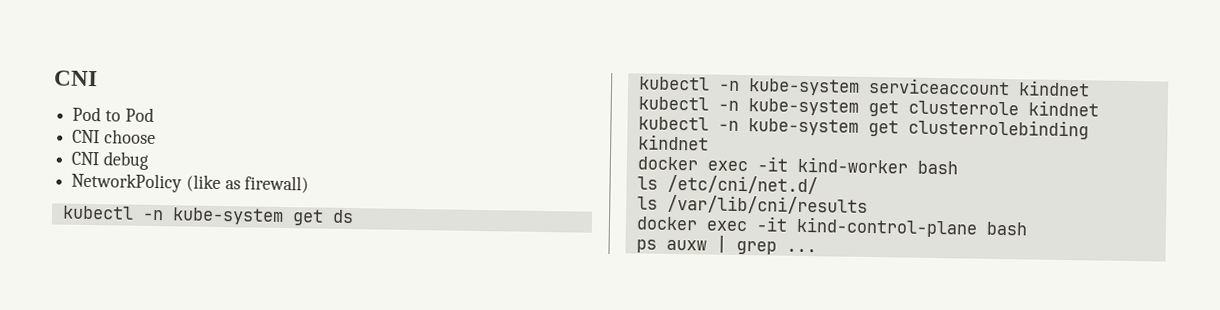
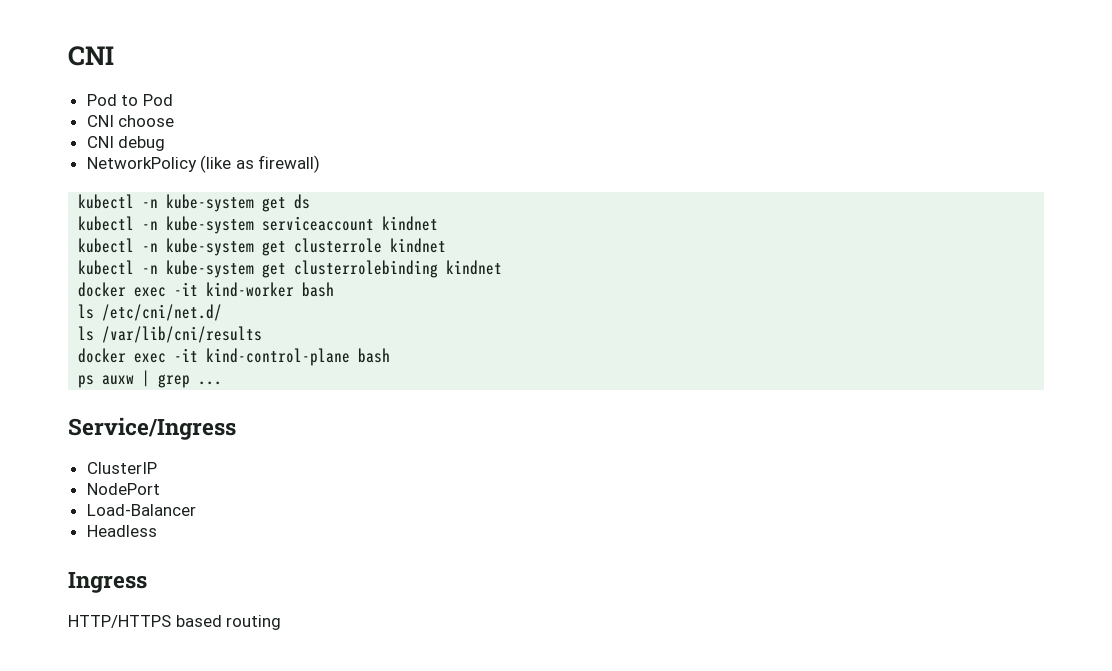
+ Service/Ingress
+ ClusterIP
+ NodePort
+ Load-Balancer
+ Headless
+ Ingress
+ HTTP/HTTPS based routing

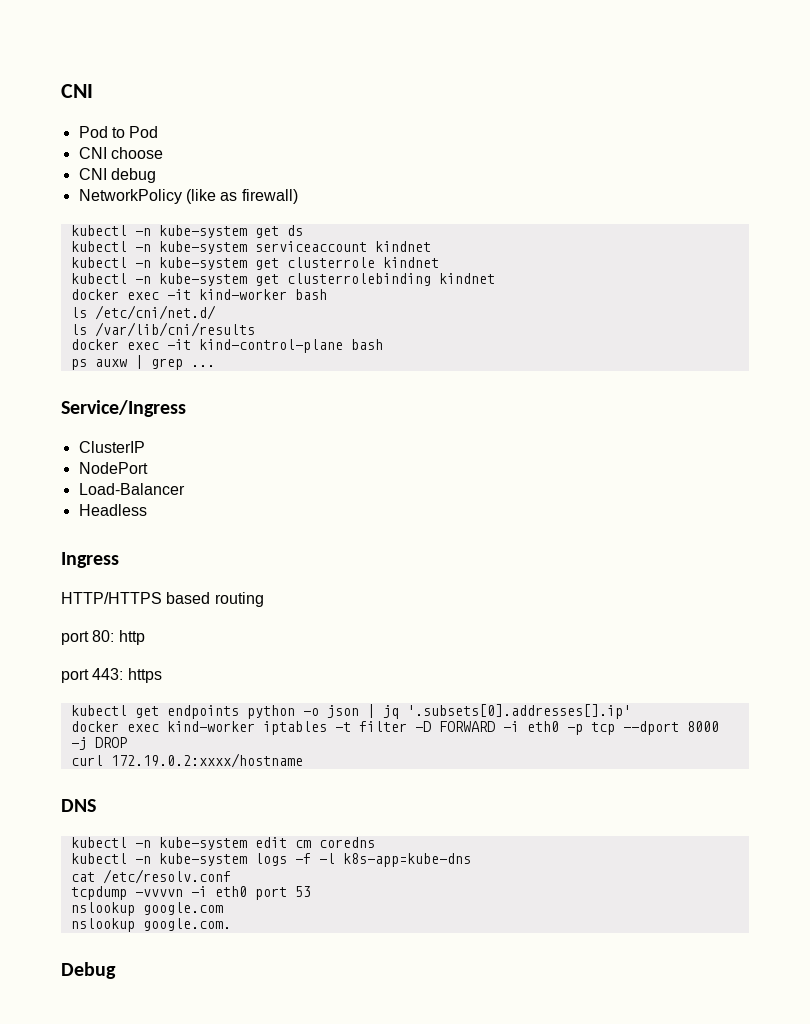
+ port 80: http
+ port 443: https
+ kubectl get endpoints python -o json | jq '.subsets[0].addresses[].ip'
+ docker exec kind-worker iptables -t filter -D FORWARD -i eth0 -p tcp --dport 8000 -j DROP
+ curl 172.19.0.2:xxxx/hostname
+ DNS
+ kubectl -n kube-system edit cm coredns
+ kubectl -n kube-system logs -f -l k8s-app=kube-dns
+ cat /etc/resolv.conf
+ tcpdump -vvvvn -i eth0 port 53
+ nslookup google.com
+ nslookup google.com.
+ Debug

